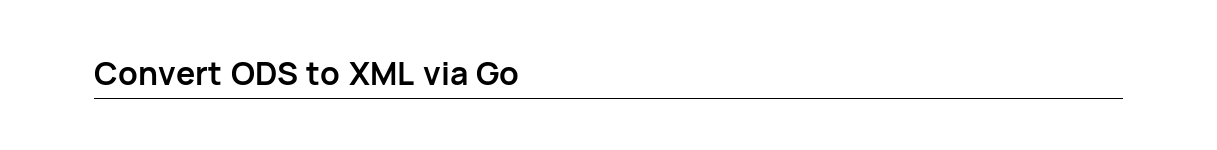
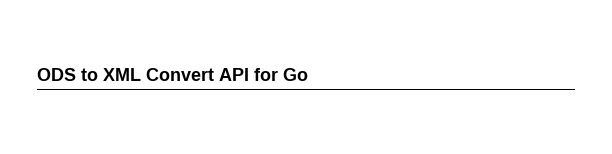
- Convert ODS to XML via Go
+ ODS to XML Convert API for Go

